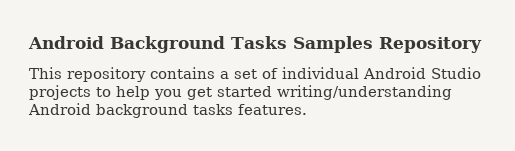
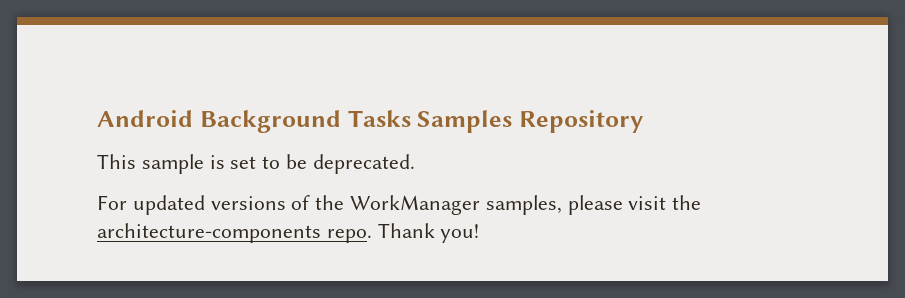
- This repository contains a set of individual Android Studio projects to help you get started writing/understanding Android background tasks features.
+ This sample is set to be deprecated.
+ For updated versions of the WorkManager samples, please visit the architecture-components repo. Thank you!

